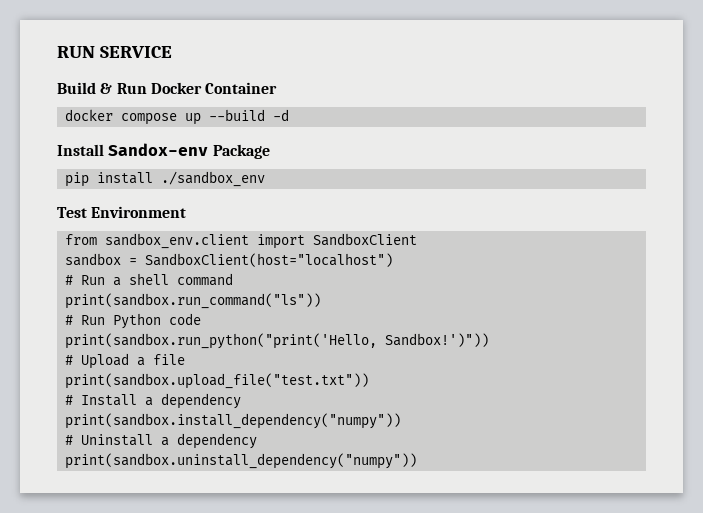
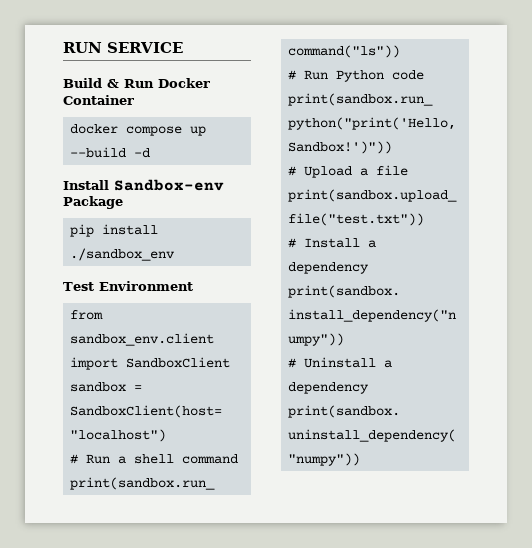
- Install Sandox-env Package
+ Install Sandbox-env Package

